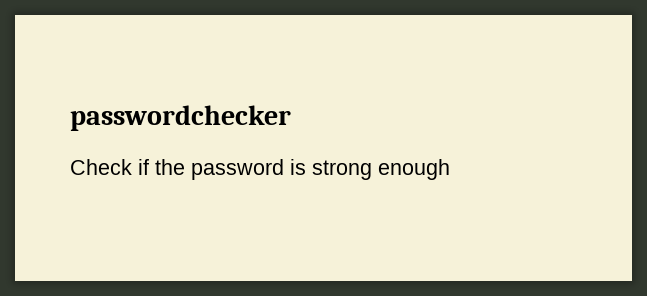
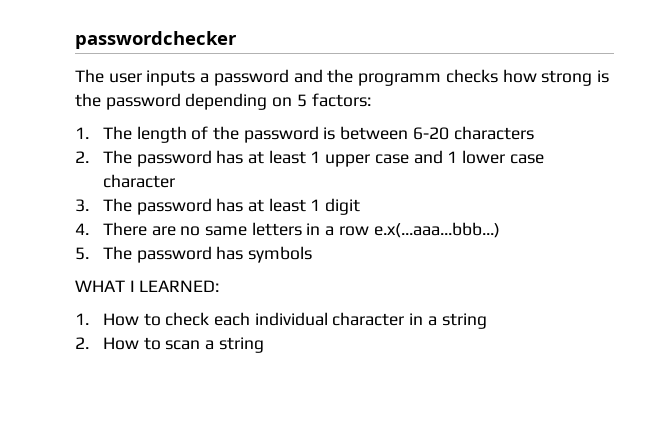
- Check if the password is strong enough
+ The user inputs a password and the programm checks how strong is the password depending on 5 factors:
+ 1. The length of the password is between 6-20 characters
+ 2. The password has at least 1 upper case and 1 lower case character
+ 3. The password has at least 1 digit
+ 4. There are no same letters in a row e.x(...aaa...bbb...)
+ 5. The password has symbols
+ WHAT I LEARNED:
+ 1. How to check each individual character in a string
+ 2. How to scan a string

